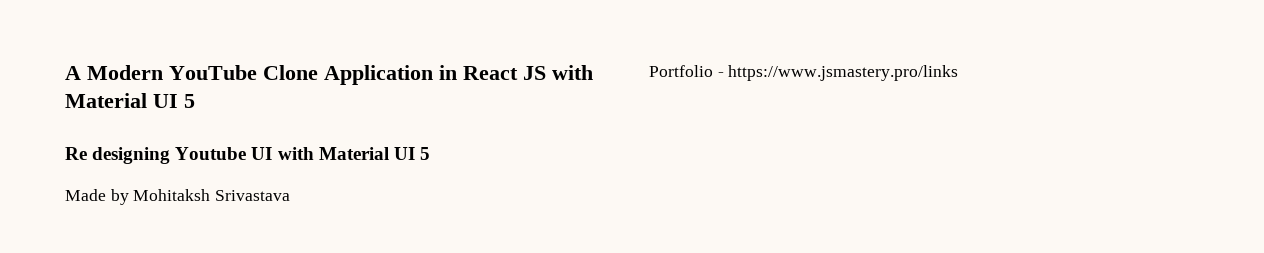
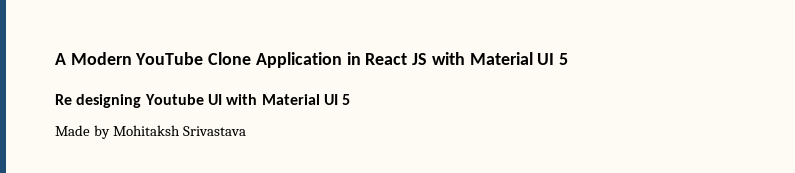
- Portfolio - https://www.jsmastery.pro/links

